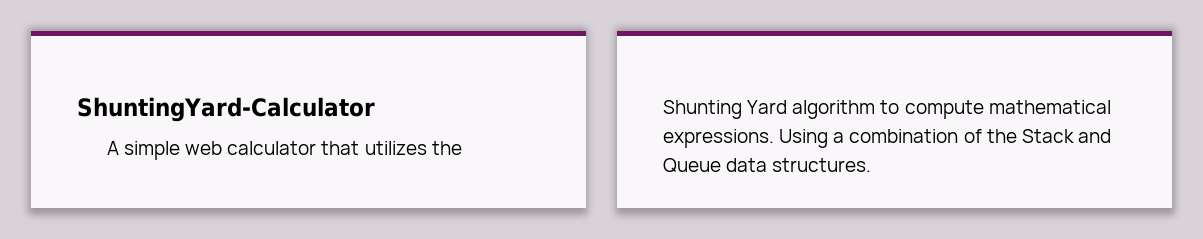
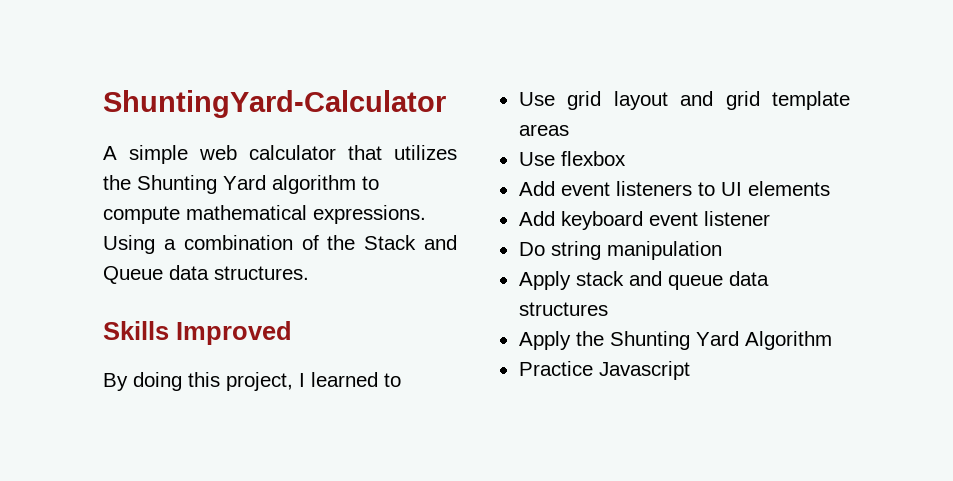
+ Skills Improved
+ By doing this project, I learned to
+ Use grid layout and grid template areas
+ Use flexbox
+ Add event listeners to UI elements
+ Add keyboard event listener
+ Do string manipulation
+ Apply stack and queue data structures
+ Apply the Shunting Yard Algorithm
+ Practice Javascript

